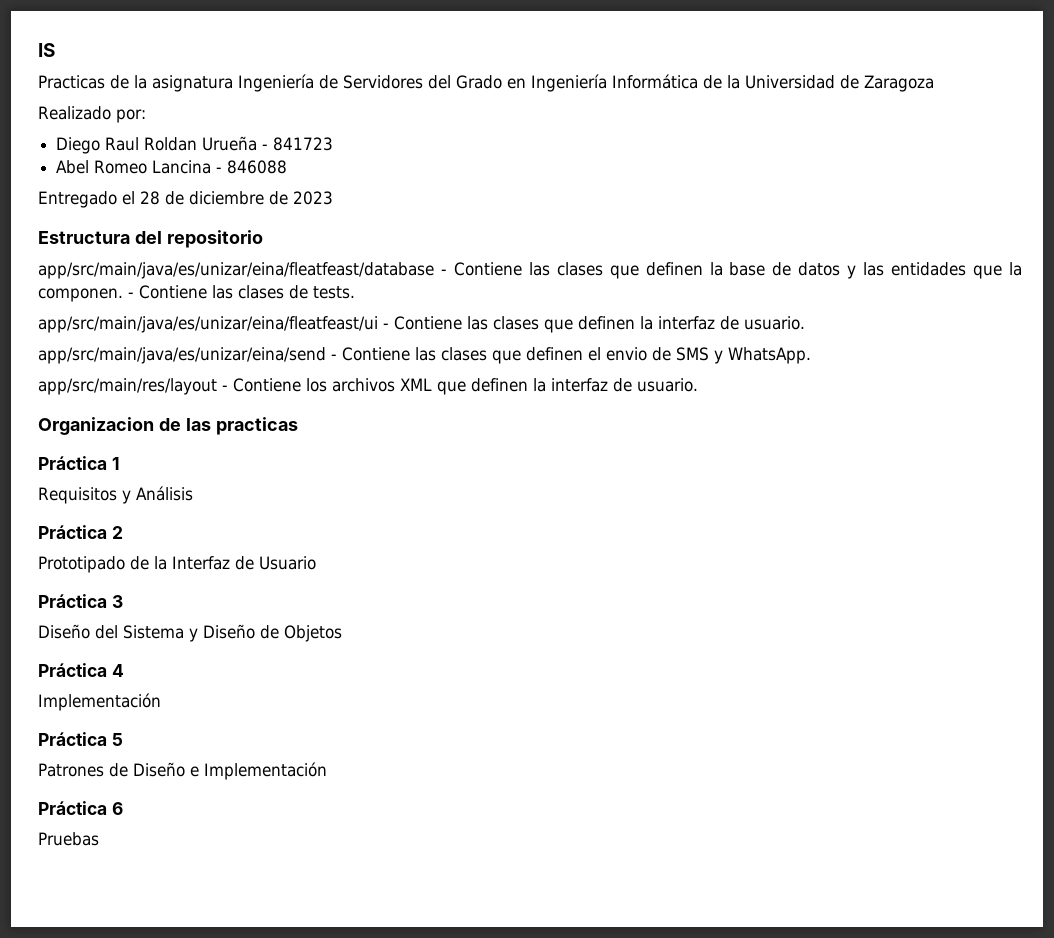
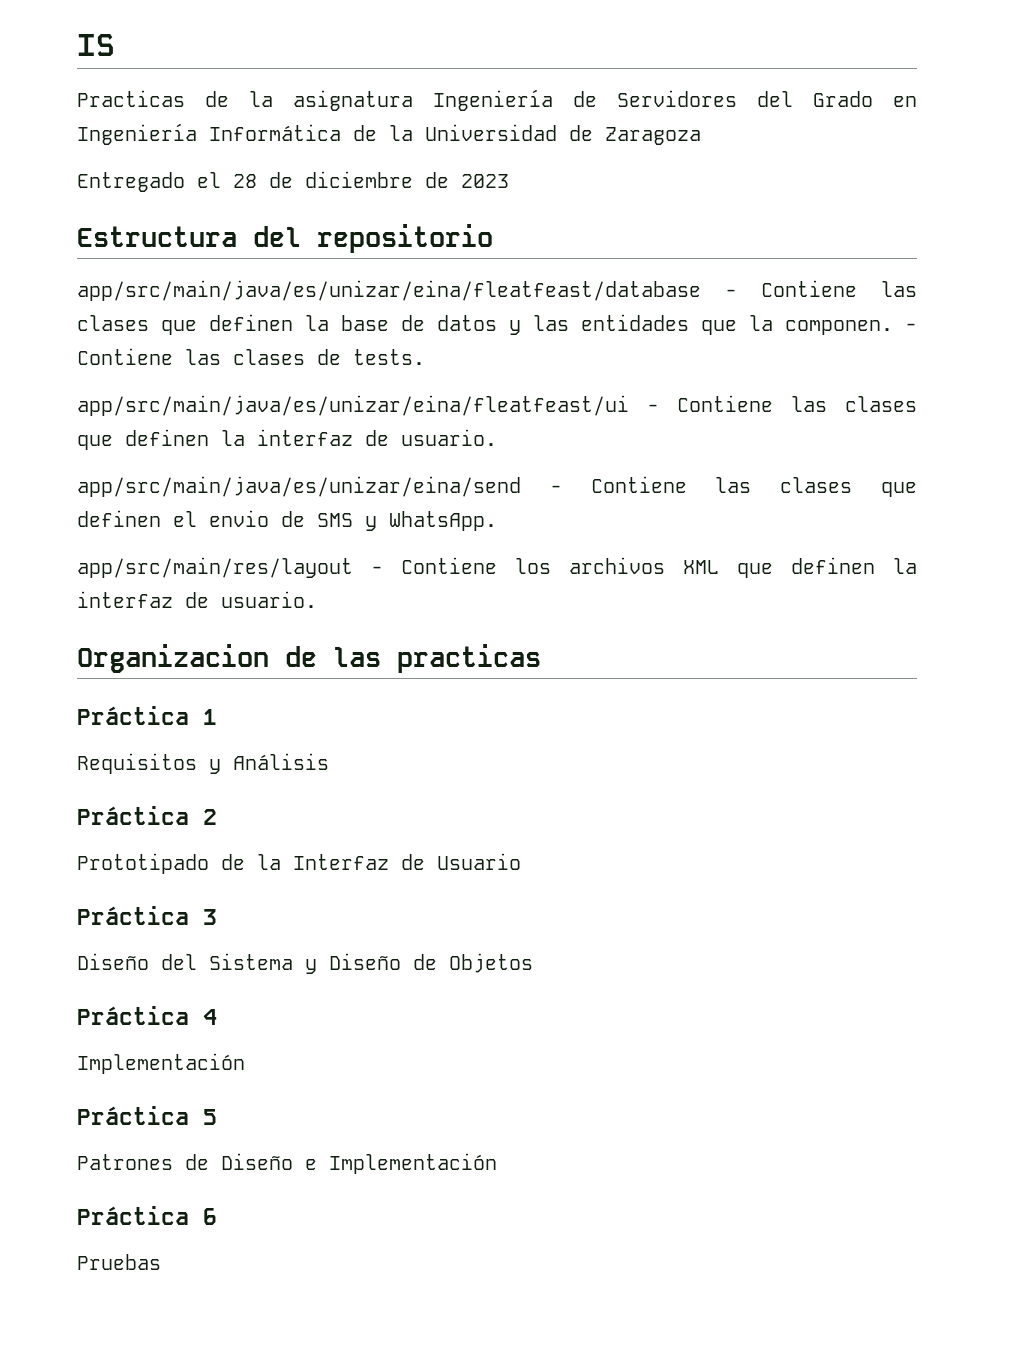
- Realizado por:
- Diego Raul Roldan Urueña - 841723
- Abel Romeo Lancina - 846088

